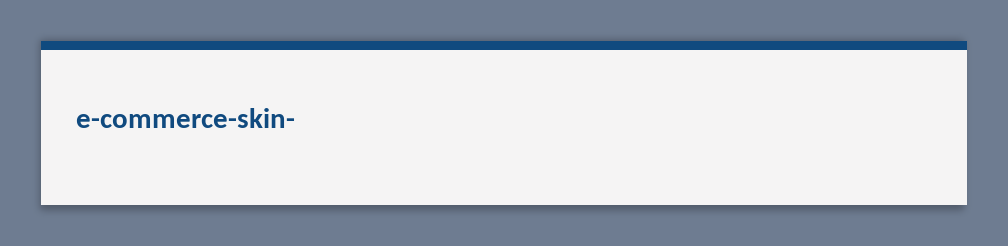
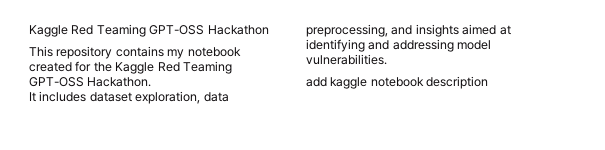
- e-commerce-skin-
+ Kaggle Red Teaming GPT-OSS Hackathon
+ This repository contains my notebook created for the Kaggle Red Teaming GPT-OSS Hackathon.
+ It includes dataset exploration, data preprocessing, and insights aimed at identifying and addressing model vulnerabilities.
+ add kaggle notebook description

